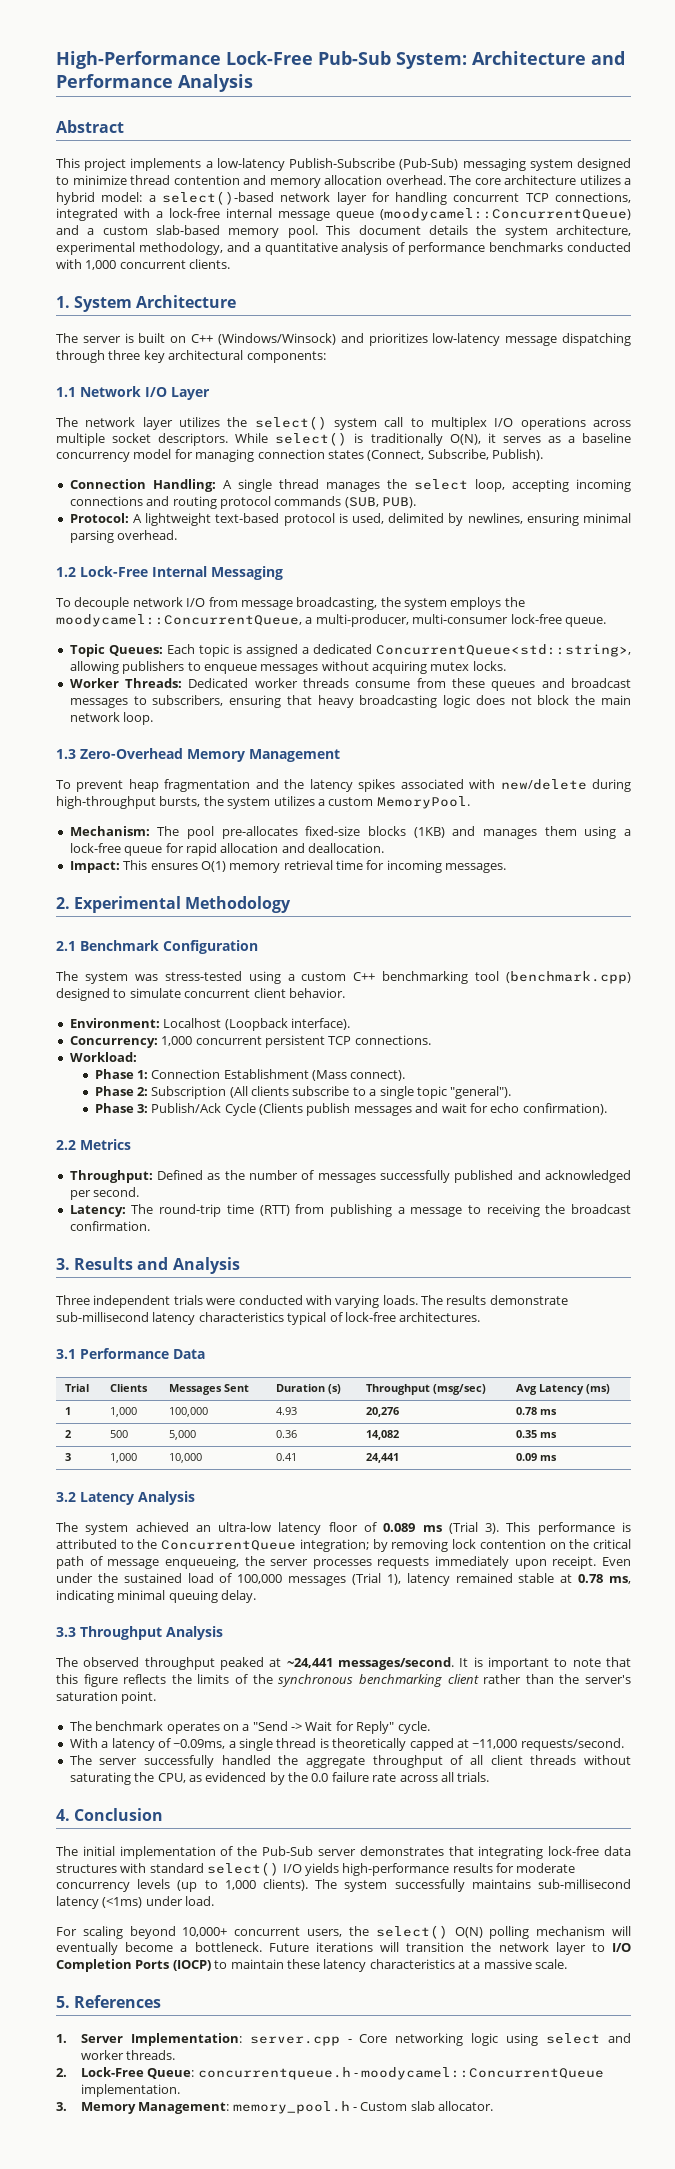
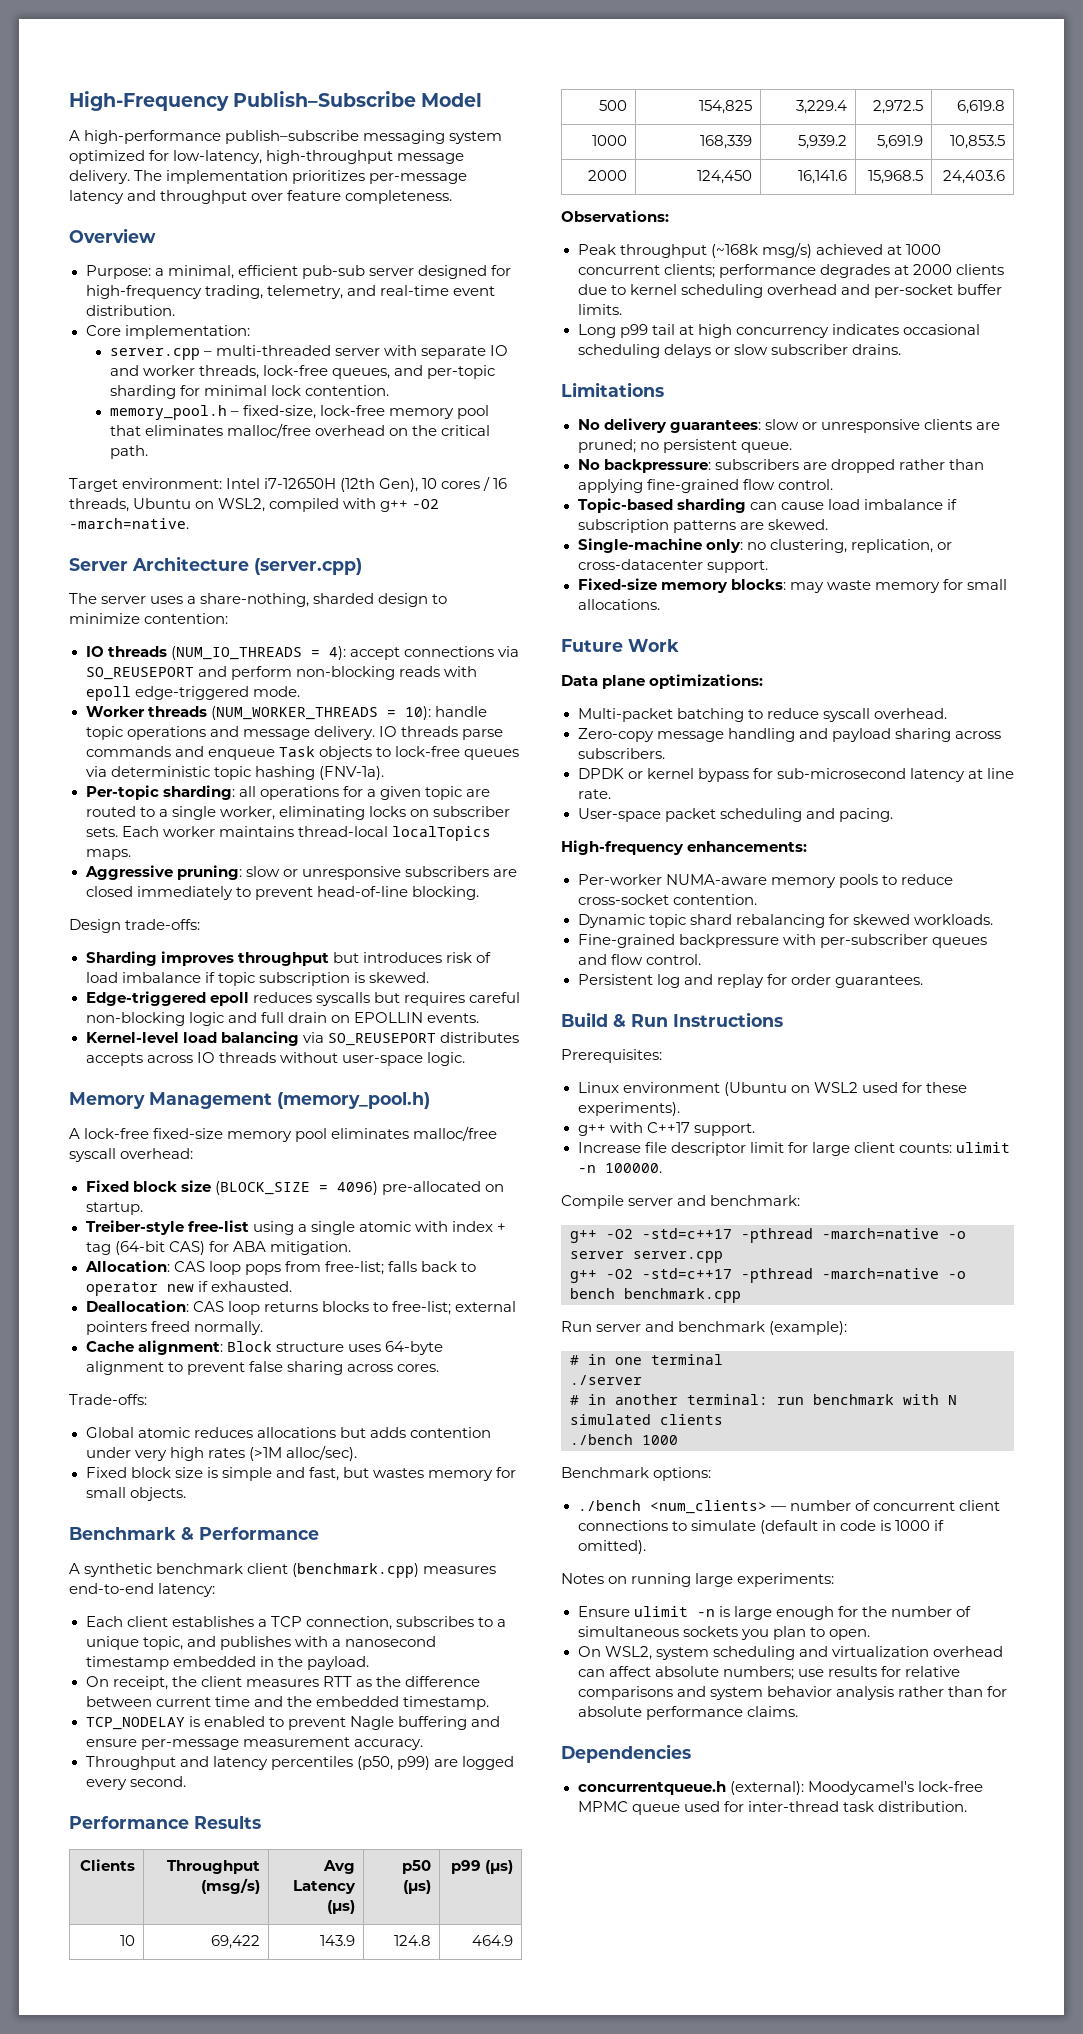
- High-Performance Lock-Free Pub-Sub System: Architecture and Performance Analysis
- Abstract
- This project implements a low-latency Publish-Subscribe (Pub-Sub) messaging system designed to minimize thread contention and memory allocation overhead. The core architecture utilizes a hybrid model: a select()-based network layer for handling concurrent TCP connections, integrated with a lock-free internal message queue (moodycamel::ConcurrentQueue) and a custom slab-based memory pool. This document details the system architecture, experimental methodology, and a quantitative analysis of performance benchmarks conducted with 1,000 concurrent clients.
- 1. System Architecture
- The server is built on C++ (Windows/Winsock) and prioritizes low-latency message dispatching through three key architectural components:
- 1.1 Network I/O Layer
- The network layer utilizes the select() system call to multiplex I/O operations across multiple socket descriptors. While select() is traditionally O(N), it serves as a baseline concurrency model for managing connection states (Connect, Subscribe, Publish).
- Connection Handling: A single thread manages the select loop, accepting incoming connections and routing protocol commands (SUB, PUB).
- Protocol: A lightweight text-based protocol is used, delimited by newlines, ensuring minimal parsing overhead.
- 1.2 Lock-Free Internal Messaging
- To decouple network I/O from message broadcasting, the system employs the moodycamel::ConcurrentQueue, a multi-producer, multi-consumer lock-free queue.
- Topic Queues: Each topic is assigned a dedicated ConcurrentQueue<std::string>, allowing publishers to enqueue messages without acquiring mutex locks.
- Worker Threads: Dedicated worker threads consume from these queues and broadcast messages to subscribers, ensuring that heavy broadcasting logic does not block the main network loop.
- 1.3 Zero-Overhead Memory Management
- To prevent heap fragmentation and the latency spikes associated with new/delete during high-throughput bursts, the system utilizes a custom MemoryPool.
- Mechanism: The pool pre-allocates fixed-size blocks (1KB) and manages them using a lock-free queue for rapid allocation and deallocation.
- Impact: This ensures O(1) memory retrieval time for incoming messages.
- 2. Experimental Methodology
- 2.1 Benchmark Configuration
- The system was stress-tested using a custom C++ benchmarking tool (benchmark.cpp) designed to simulate concurrent client behavior.
- Environment: Localhost (Loopback interface).
- Concurrency: 1,000 concurrent persistent TCP connections.
- Workload:
- Phase 1: Connection Establishment (Mass connect).
- Phase 2: Subscription (All clients subscribe to a single topic "general").
- Phase 3: Publish/Ack Cycle (Clients publish messages and wait for echo confirmation).
- 2.2 Metrics
- Throughput: Defined as the number of messages successfully published and acknowledged per second.
- Latency: The round-trip time (RTT) from publishing a message to receiving the broadcast confirmation.
- 3. Results and Analysis
- Three independent trials were conducted with varying loads. The results demonstrate sub-millisecond latency characteristics typical of lock-free architectures.
- 3.1 Performance Data
- Trial | Clients | Messages Sent | Duration (s) | Throughput (msg/sec) | Avg Latency (ms)
- 1 | 1,000 | 100,000 | 4.93 | 20,276 | 0.78 ms
- 2 | 500 | 5,000 | 0.36 | 14,082 | 0.35 ms
- 3 | 1,000 | 10,000 | 0.41 | 24,441 | 0.09 ms
- 3.2 Latency Analysis
- The system achieved an ultra-low latency floor of 0.089 ms (Trial 3). This performance is attributed to the ConcurrentQueue integration; by removing lock contention on the critical path of message enqueueing, the server processes requests immediately upon receipt. Even under the sustained load of 100,000 messages (Trial 1), latency remained stable at 0.78 ms, indicating minimal queuing delay.
- 3.3 Throughput Analysis
- The observed throughput peaked at ~24,441 messages/second. It is important to note that this figure reflects the limits of the synchronous benchmarking client rather than the server's saturation point.
- The benchmark operates on a "Send -> Wait for Reply" cycle.
- With a latency of ~0.09ms, a single thread is theoretically capped at ~11,000 requests/second.
- The server successfully handled the aggregate throughput of all client threads without saturating the CPU, as evidenced by the 0.0 failure rate across all trials.
- 4. Conclusion
- The initial implementation of the Pub-Sub server demonstrates that integrating lock-free data structures with standard select() I/O yields high-performance results for moderate concurrency levels (up to 1,000 clients). The system successfully maintains sub-millisecond latency (<1ms) under load.
- For scaling beyond 10,000+ concurrent users, the select() O(N) polling mechanism will eventually become a bottleneck. Future iterations will transition the network layer to I/O Completion Ports (IOCP) to maintain these latency characteristics at a massive scale.
- 5. References
- 1. Server Implementation: server.cpp - Core networking logic using select and worker threads.
- 2. Lock-Free Queue: concurrentqueue.h - moodycamel::ConcurrentQueue implementation.
- 3. Memory Management: memory_pool.h - Custom slab allocator.
+ High-Frequency Publish–Subscribe Model
+ A high-performance publish–subscribe messaging system optimized for low-latency, high-throughput message delivery. The implementation prioritizes per-message latency and throughput over feature completeness.
+ Overview
+ Purpose: a minimal, efficient pub-sub server designed for high-frequency trading, telemetry, and real-time event distribution.
+ Core implementation:
+ server.cpp – multi-threaded server with separate IO and worker threads, lock-free queues, and per-topic sharding for minimal lock contention.
+ memory_pool.h – fixed-size, lock-free memory pool that eliminates malloc/free overhead on the critical path.
+ Target environment: Intel i7-12650H (12th Gen), 10 cores / 16 threads, Ubuntu on WSL2, compiled with g++ -O2 -march=native.
+ Server Architecture (server.cpp)
+ The server uses a share-nothing, sharded design to minimize contention:
+ IO threads (NUM_IO_THREADS = 4): accept connections via SO_REUSEPORT and perform non-blocking reads with epoll edge-triggered mode.
+ Worker threads (NUM_WORKER_THREADS = 10): handle topic operations and message delivery. IO threads parse commands and enqueue Task objects to lock-free queues via deterministic topic hashing (FNV-1a).
+ Per-topic sharding: all operations for a given topic are routed to a single worker, eliminating locks on subscriber sets. Each worker maintains thread-local localTopics maps.
+ Aggressive pruning: slow or unresponsive subscribers are closed immediately to prevent head-of-line blocking.
+ Design trade-offs:
+ Sharding improves throughput but introduces risk of load imbalance if topic subscription is skewed.
+ Edge-triggered epoll reduces syscalls but requires careful non-blocking logic and full drain on EPOLLIN events.
+ Kernel-level load balancing via SO_REUSEPORT distributes accepts across IO threads without user-space logic.
+ Memory Management (memory_pool.h)
+ A lock-free fixed-size memory pool eliminates malloc/free syscall overhead:
+ Fixed block size (BLOCK_SIZE = 4096) pre-allocated on startup.
+ Treiber-style free-list using a single atomic with index + tag (64-bit CAS) for ABA mitigation.
+ Allocation: CAS loop pops from free-list; falls back to operator new if exhausted.
+ Deallocation: CAS loop returns blocks to free-list; external pointers freed normally.
+ Cache alignment: Block structure uses 64-byte alignment to prevent false sharing across cores.
+ Trade-offs:
+ Global atomic reduces allocations but adds contention under very high rates (>1M alloc/sec).
+ Fixed block size is simple and fast, but wastes memory for small objects.
+ Benchmark & Performance
+ A synthetic benchmark client (benchmark.cpp) measures end-to-end latency:
+ Each client establishes a TCP connection, subscribes to a unique topic, and publishes with a nanosecond timestamp embedded in the payload.
+ On receipt, the client measures RTT as the difference between current time and the embedded timestamp.
+ TCP_NODELAY is enabled to prevent Nagle buffering and ensure per-message measurement accuracy.
+ Throughput and latency percentiles (p50, p99) are logged every second.
+ Performance Results
+ Clients | Throughput (msg/s) | Avg Latency (µs) | p50 (µs) | p99 (µs)
+ 10 | 69,422 | 143.9 | 124.8 | 464.9
+ 500 | 154,825 | 3,229.4 | 2,972.5 | 6,619.8
+ 1000 | 168,339 | 5,939.2 | 5,691.9 | 10,853.5
+ 2000 | 124,450 | 16,141.6 | 15,968.5 | 24,403.6
+ Observations:
+ Peak throughput (~168k msg/s) achieved at 1000 concurrent clients; performance degrades at 2000 clients due to kernel scheduling overhead and per-socket buffer limits.
+ Long p99 tail at high concurrency indicates occasional scheduling delays or slow subscriber drains.
+ Limitations
+ No delivery guarantees: slow or unresponsive clients are pruned; no persistent queue.
+ No backpressure: subscribers are dropped rather than applying fine-grained flow control.
+ Topic-based sharding can cause load imbalance if subscription patterns are skewed.
+ Single-machine only: no clustering, replication, or cross-datacenter support.
+ Fixed-size memory blocks: may waste memory for small allocations.
+ Future Work
+ Data plane optimizations:
+ Multi-packet batching to reduce syscall overhead.
+ Zero-copy message handling and payload sharing across subscribers.
+ DPDK or kernel bypass for sub-microsecond latency at line rate.
+ User-space packet scheduling and pacing.
+ High-frequency enhancements:
+ Per-worker NUMA-aware memory pools to reduce cross-socket contention.
+ Dynamic topic shard rebalancing for skewed workloads.
+ Fine-grained backpressure with per-subscriber queues and flow control.
+ Persistent log and replay for order guarantees.
+ Build & Run Instructions
+ Prerequisites:
+ Linux environment (Ubuntu on WSL2 used for these experiments).
+ g++ with C++17 support.
+ Increase file descriptor limit for large client counts: ulimit -n 100000.
+ Compile server and benchmark:
+ g++ -O2 -std=c++17 -pthread -march=native -o server server.cpp
+ g++ -O2 -std=c++17 -pthread -march=native -o bench benchmark.cpp
+ Run server and benchmark (example):
+ # in one terminal
+ ./server
+ # in another terminal: run benchmark with N simulated clients
+ ./bench 1000
+ Benchmark options:
+ ./bench <num_clients> — number of concurrent client connections to simulate (default in code is 1000 if omitted).
+ Notes on running large experiments:
+ Ensure ulimit -n is large enough for the number of simultaneous sockets you plan to open.
+ On WSL2, system scheduling and virtualization overhead can affect absolute numbers; use results for relative comparisons and system behavior analysis rather than for absolute performance claims.
+ Dependencies
+ concurrentqueue.h (external): Moodycamel's lock-free MPMC queue used for inter-thread task distribution.

